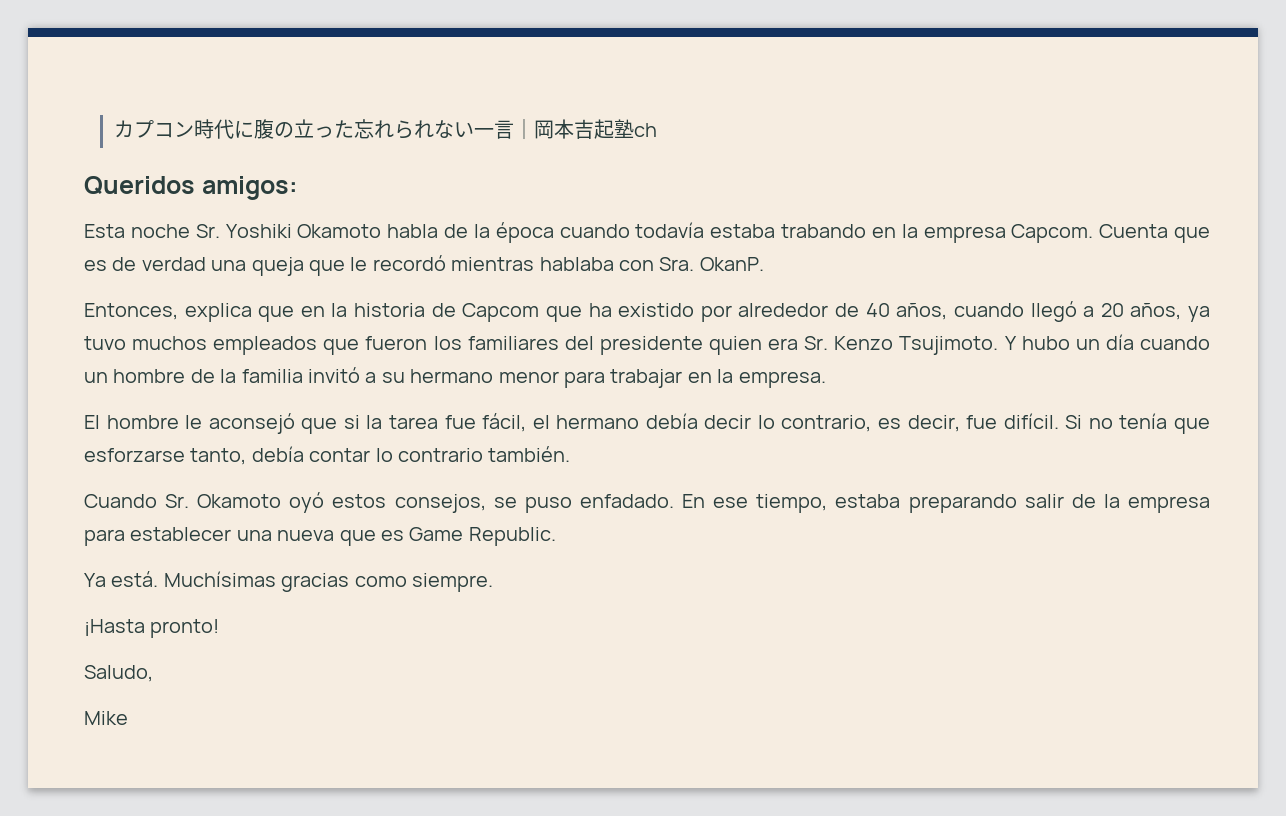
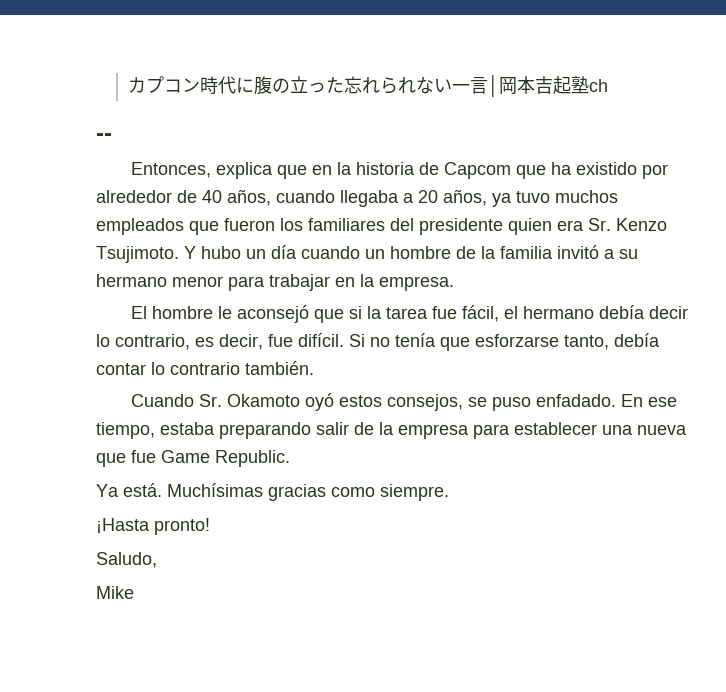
- Queridos amigos:
- Esta noche Sr. Yoshiki Okamoto habla de la época cuando todavía estaba trabando en la empresa Capcom. Cuenta que es de verdad una queja que le recordó mientras hablaba con Sra. OkanP.
+ --
- Entonces, explica que en la historia de Capcom que ha existido por alrededor de 40 años, cuando llegó a 20 años, ya tuvo muchos empleados que fueron los familiares del presidente quien era Sr. Kenzo Tsujimoto.
+ Entonces, explica que en la historia de Capcom que ha existido por alrededor de 40 años, cuando llegaba a 20 años, ya tuvo muchos empleados que fueron los familiares del presidente quien era Sr. Kenzo Tsujimoto.
- En ese tiempo, estaba preparando salir de la empresa para establecer una nueva que es Game Republic.
+ En ese tiempo, estaba preparando salir de la empresa para establecer una nueva que fue Game Republic.

